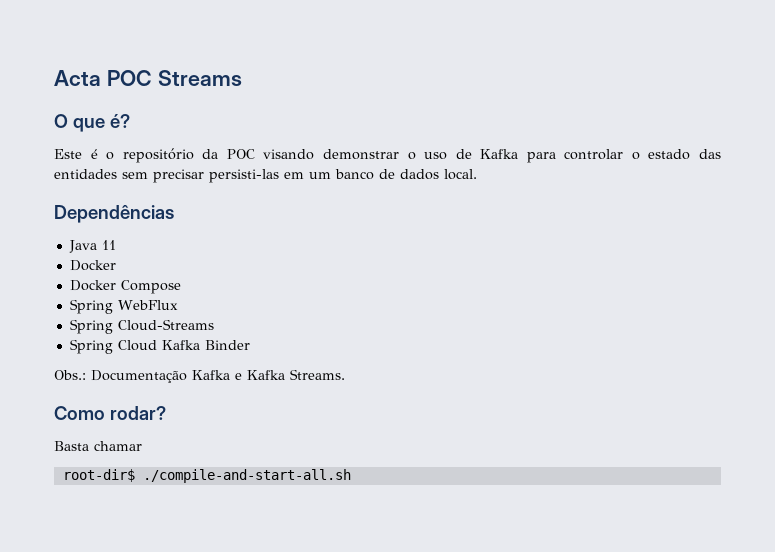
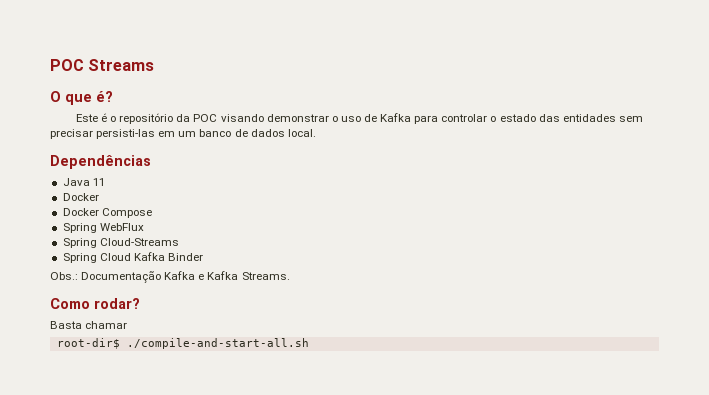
- Acta POC Streams
+ POC Streams

